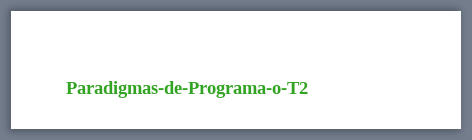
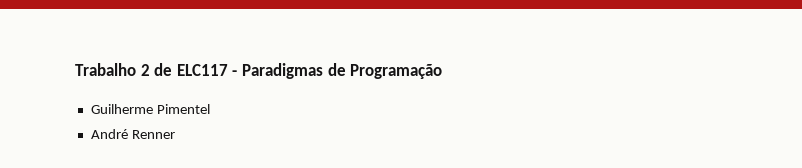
- Paradigmas-de-Programa-o-T2
+ Trabalho 2 de ELC117 - Paradigmas de Programação
+ Guilherme Pimentel
+ André Renner

